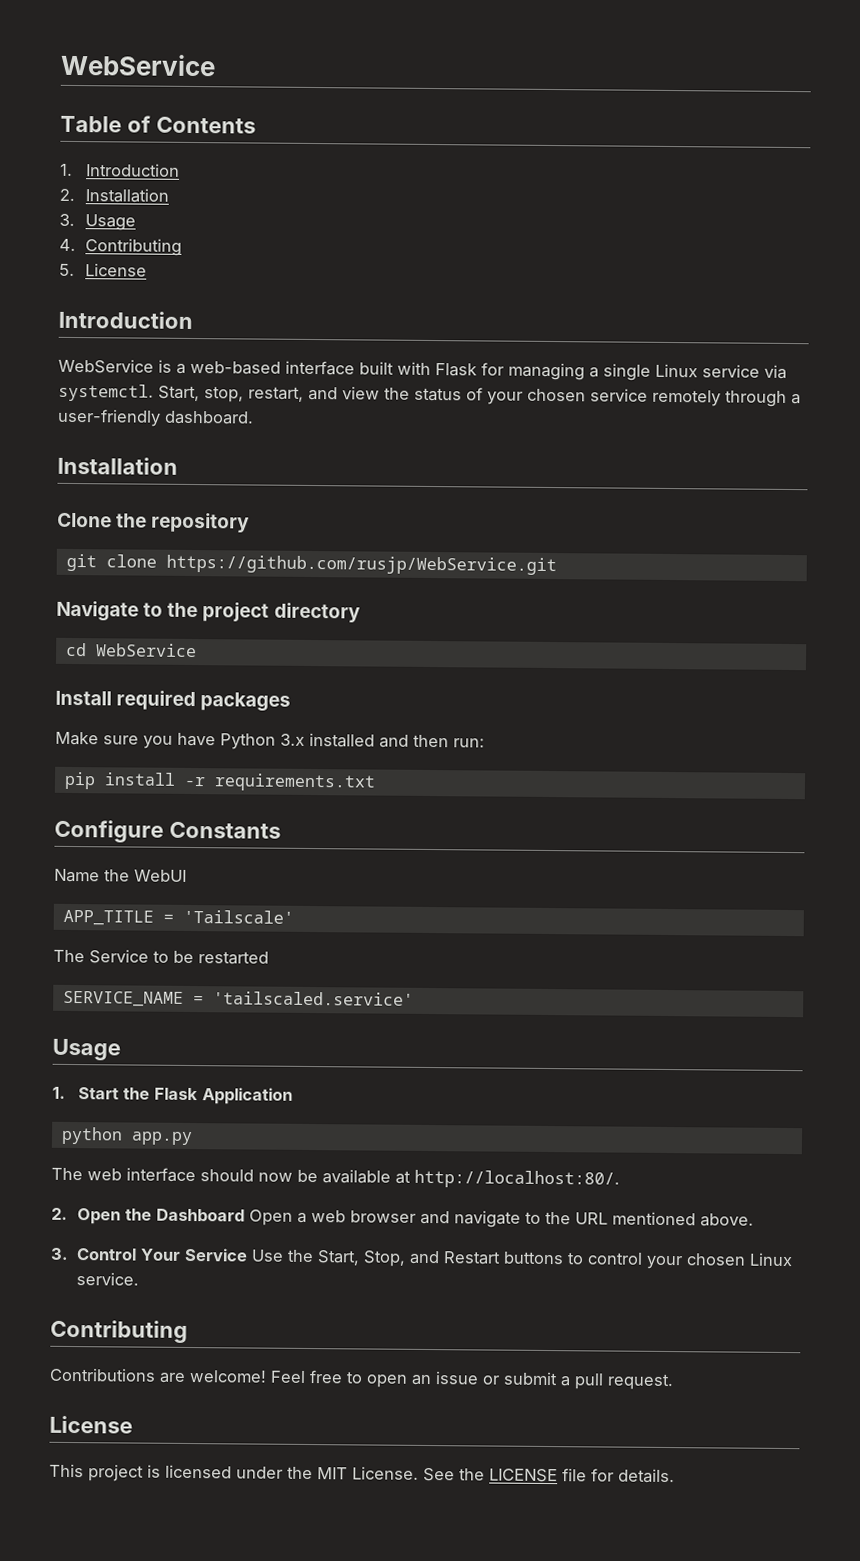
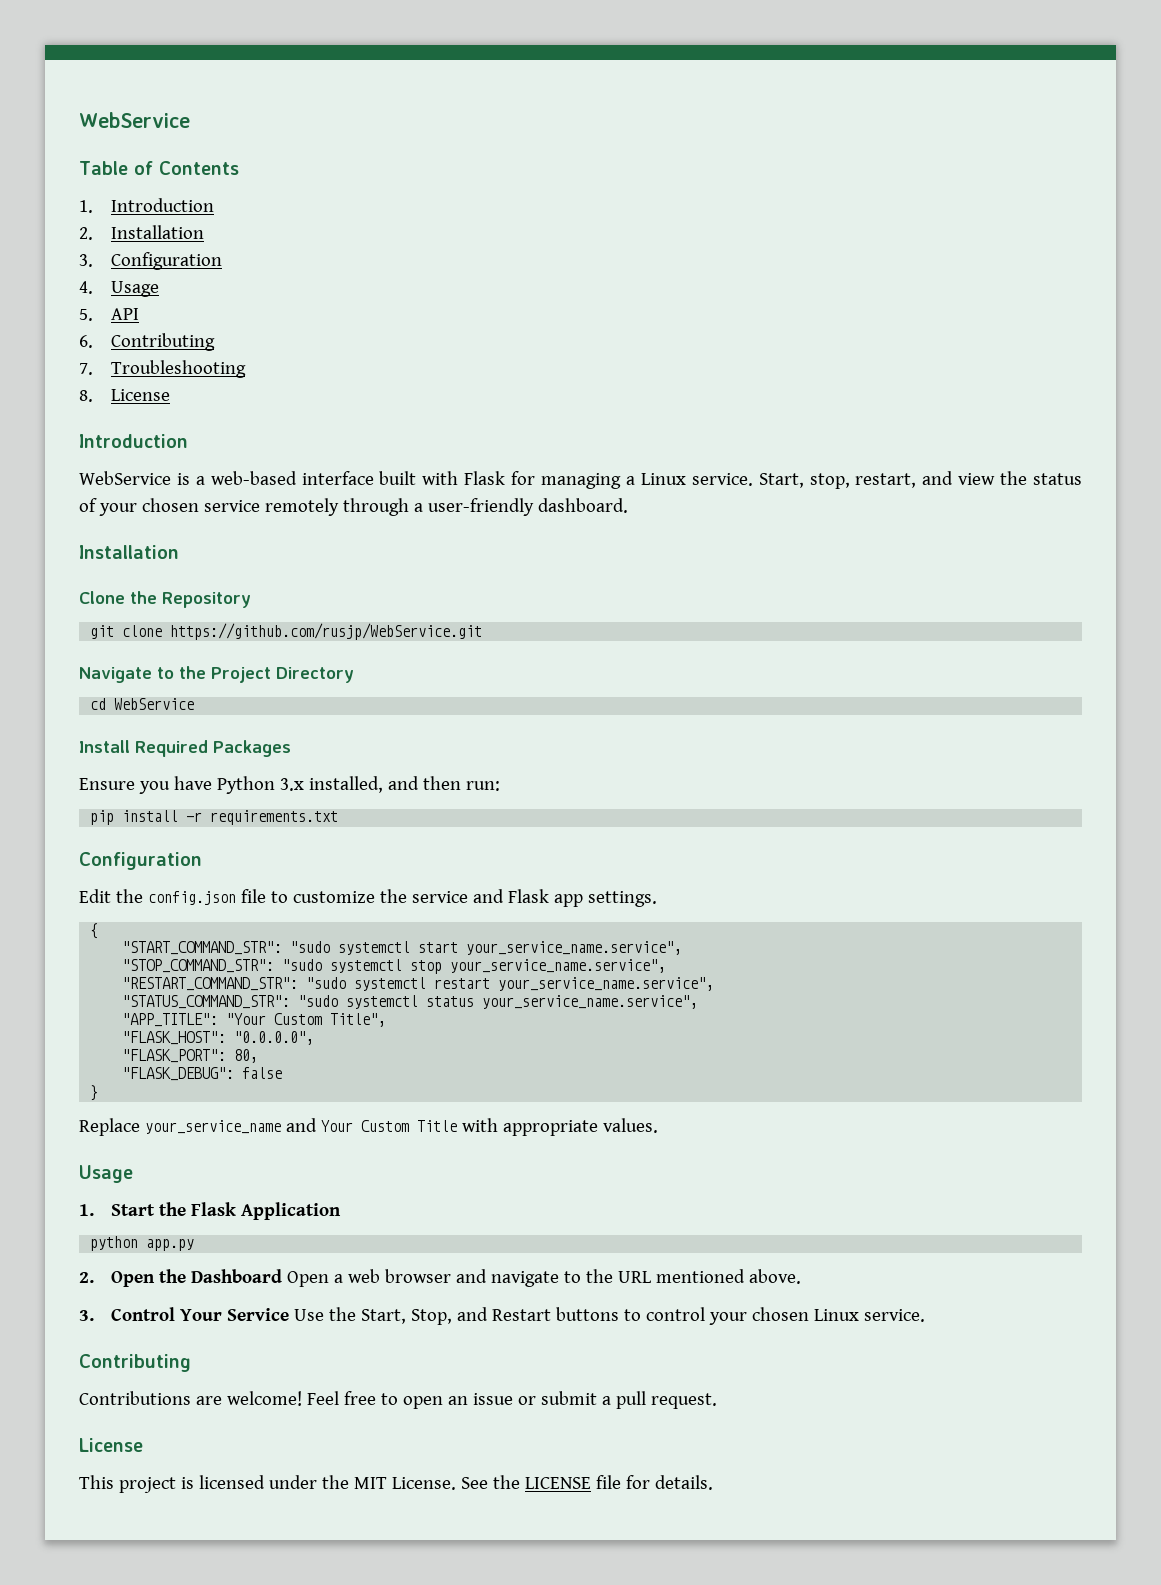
- 3. Usage
- 4. Contributing
- 5. License
+ 3. Configuration
+ 4. Usage
+ 5. API
+ 6. Contributing
+ 7. Troubleshooting
+ 8. License
- WebService is a web-based interface built with Flask for managing a single Linux service via systemctl.
+ WebService is a web-based interface built with Flask for managing a Linux service.
- Clone the repository
+ Clone the Repository
- Navigate to the project directory
+ Navigate to the Project Directory
- Install required packages
- Make sure you have Python 3.x installed and then run:
+ Install Required Packages
+ Ensure you have Python 3.x installed, and then run:
  pip install -r requirements.txt
- Configure Constants
- Name the WebUI
- APP_TITLE = 'Tailscale'
- The Service to be restarted
- SERVICE_NAME = 'tailscaled.service'
+ Configuration
+ Edit the config.json file to customize the service and Flask app settings.
+ {
+ "START_COMMAND_STR": "sudo systemctl start your_service_name.service",
+ "STOP_COMMAND_STR": "sudo systemctl stop your_service_name.service",
+ "RESTART_COMMAND_STR": "sudo systemctl restart your_service_name.service",
+ "STATUS_COMMAND_STR": "sudo systemctl status your_service_name.service",
+ "APP_TITLE": "Your Custom Title",
+ "FLASK_HOST": "0.0.0.0",
+ "FLASK_PORT": 80,
+ "FLASK_DEBUG": false
+ }
+ Replace your_service_name and Your Custom Title with appropriate values.
- The web interface should now be available at http://localhost:80/.

